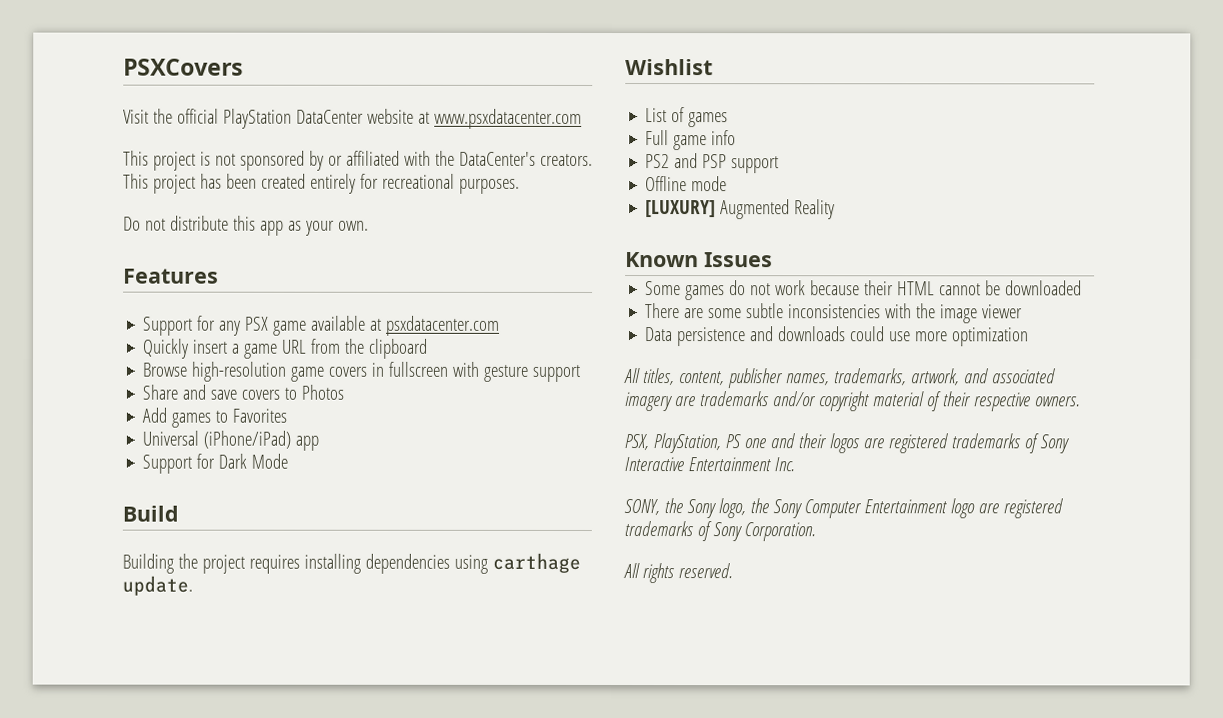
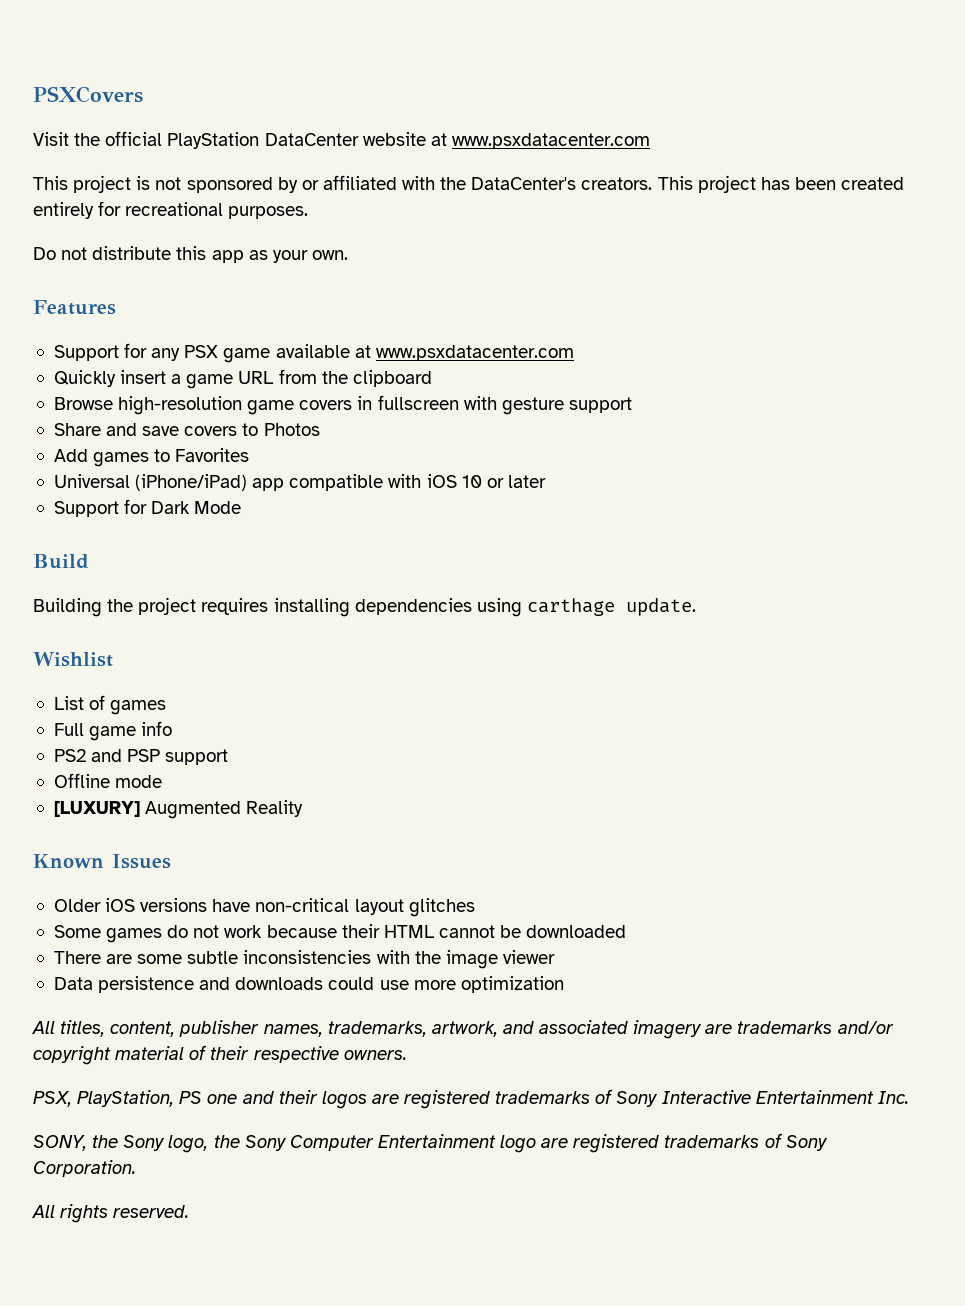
- Support for any PSX game available at psxdatacenter.com
+ Support for any PSX game available at www.psxdatacenter.com
- Universal (iPhone/iPad) app
+ Universal (iPhone/iPad) app compatible with iOS 10 or later
+ Older iOS versions have non-critical layout glitches

